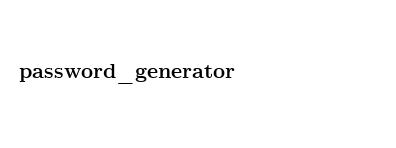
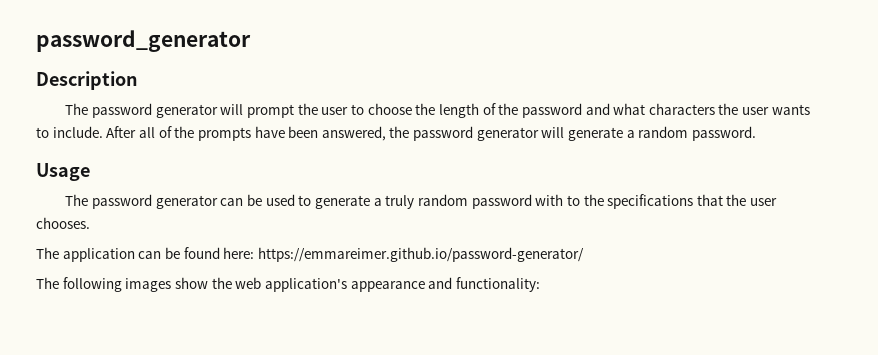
+ Description
+ The password generator will prompt the user to choose the length of the password and what characters the user wants to include. After all of the prompts have been answered, the password generator will generate a random password.
+ Usage
+ The password generator can be used to generate a truly random password with to the specifications that the user chooses.
+ The application can be found here: https://emmareimer.github.io/password-generator/
+ The following images show the web application's appearance and functionality:

